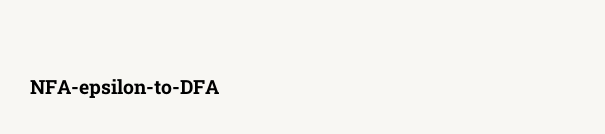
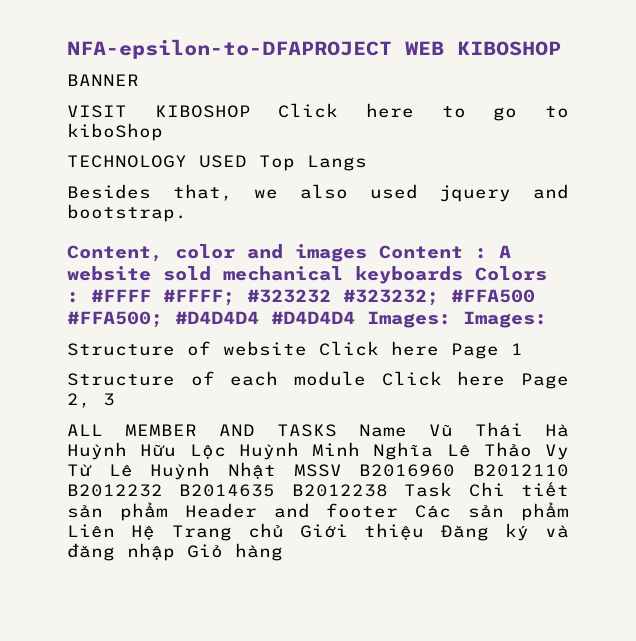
- NFA-epsilon-to-DFA
+ NFA-epsilon-to-DFAPROJECT WEB KIBOSHOP
+ BANNER
+ VISIT KIBOSHOP Click here to go to kiboShop
+ TECHNOLOGY USED Top Langs
+ Besides that, we also used jquery and bootstrap.
+ Content, color and images Content : A website sold mechanical keyboards Colors : #FFFF #FFFF; #323232 #323232; #FFA500 #FFA500; #D4D4D4 #D4D4D4 Images: Images:
+ Structure of website Click here Page 1
+ Structure of each module Click here Page 2, 3
+ ALL MEMBER AND TASKS Name Vũ Thái Hà Huỳnh Hữu Lộc Huỳnh Minh Nghĩa Lê Thảo Vy Từ Lê Huỳnh Nhật MSSV B2016960 B2012110 B2012232 B2014635 B2012238 Task Chi tiết sản phẩm Header and footer Các sản phẩm Liên Hệ Trang chủ Giới thiệu Đăng ký và đăng nhập Giỏ hàng

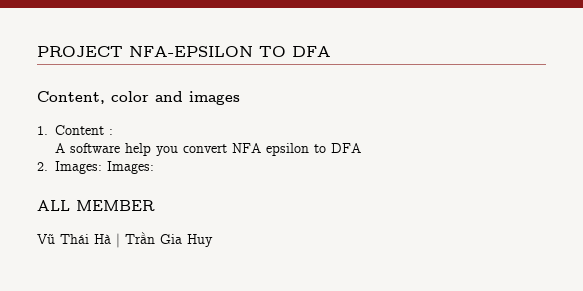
- NFA-epsilon-to-DFAPROJECT WEB KIBOSHOP
- BANNER
- VISIT KIBOSHOP Click here to go to kiboShop
- TECHNOLOGY USED Top Langs
- Besides that, we also used jquery and bootstrap.
+ PROJECT NFA-EPSILON TO DFA
- Content, color and images Content : A website sold mechanical keyboards Colors : #FFFF #FFFF; #323232 #323232; #FFA500 #FFA500; #D4D4D4 #D4D4D4 Images: Images:
- Structure of website Click here Page 1
- Structure of each module Click here Page 2, 3
- ALL MEMBER AND TASKS Name Vũ Thái Hà Huỳnh Hữu Lộc Huỳnh Minh Nghĩa Lê Thảo Vy Từ Lê Huỳnh Nhật MSSV B2016960 B2012110 B2012232 B2014635 B2012238 Task Chi tiết sản phẩm Header and footer Các sản phẩm Liên Hệ Trang chủ Giới thiệu Đăng ký và đăng nhập Giỏ hàng
+ Content, color and images
+ 1. Content :
+ A software help you convert NFA epsilon to DFA
+ 2. Images: Images:
+ ALL MEMBER
+ Vũ Thái Hà | Trần Gia Huy

